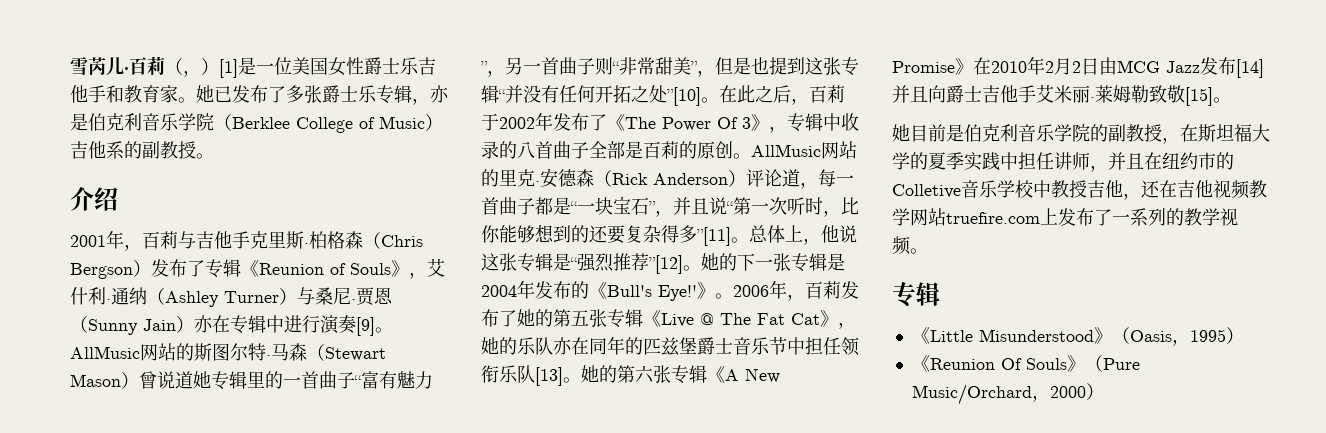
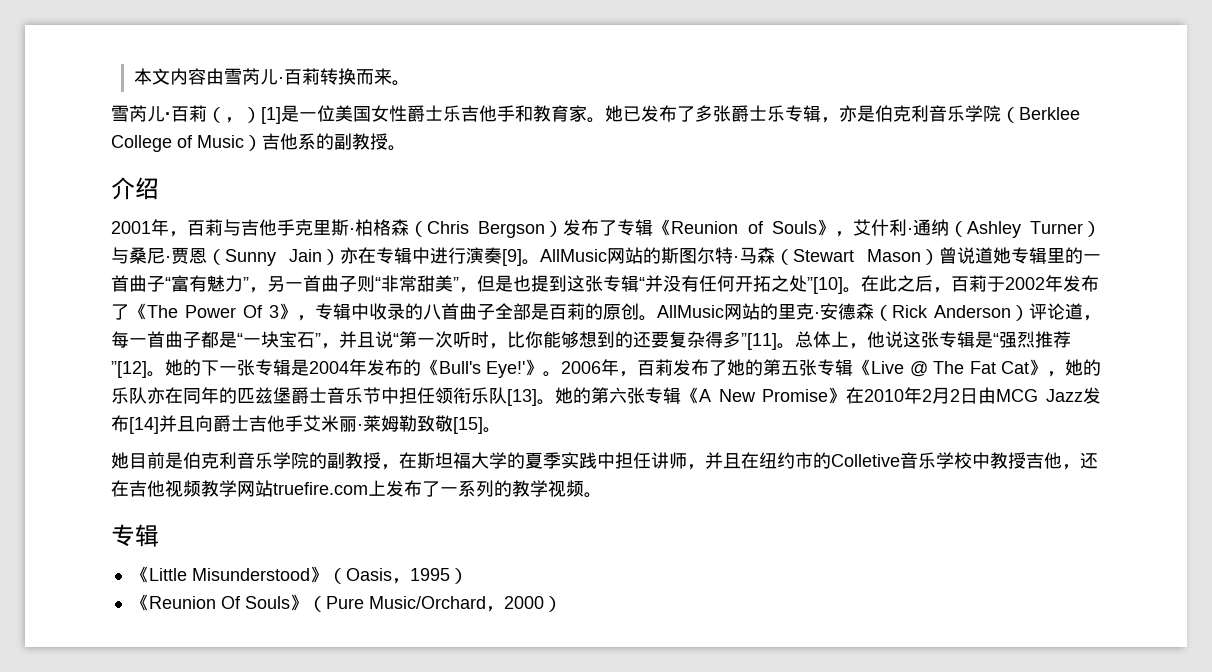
+ 本文内容由雪芮儿·百莉转换而来。

